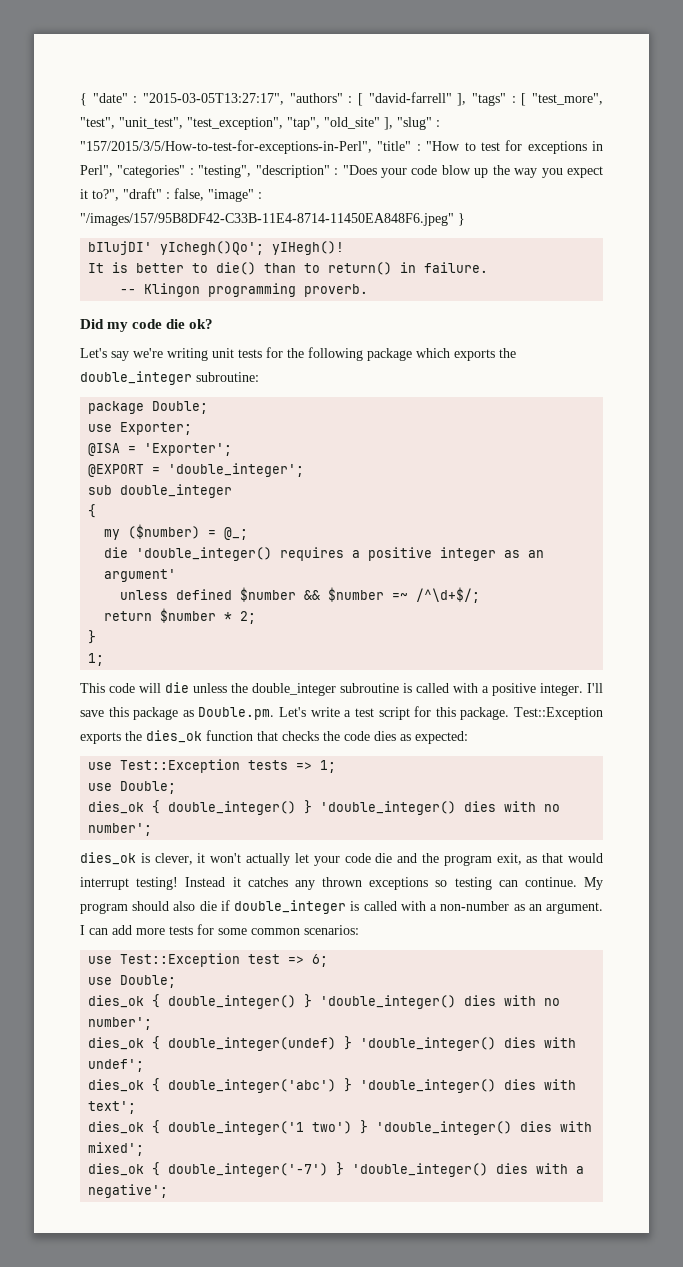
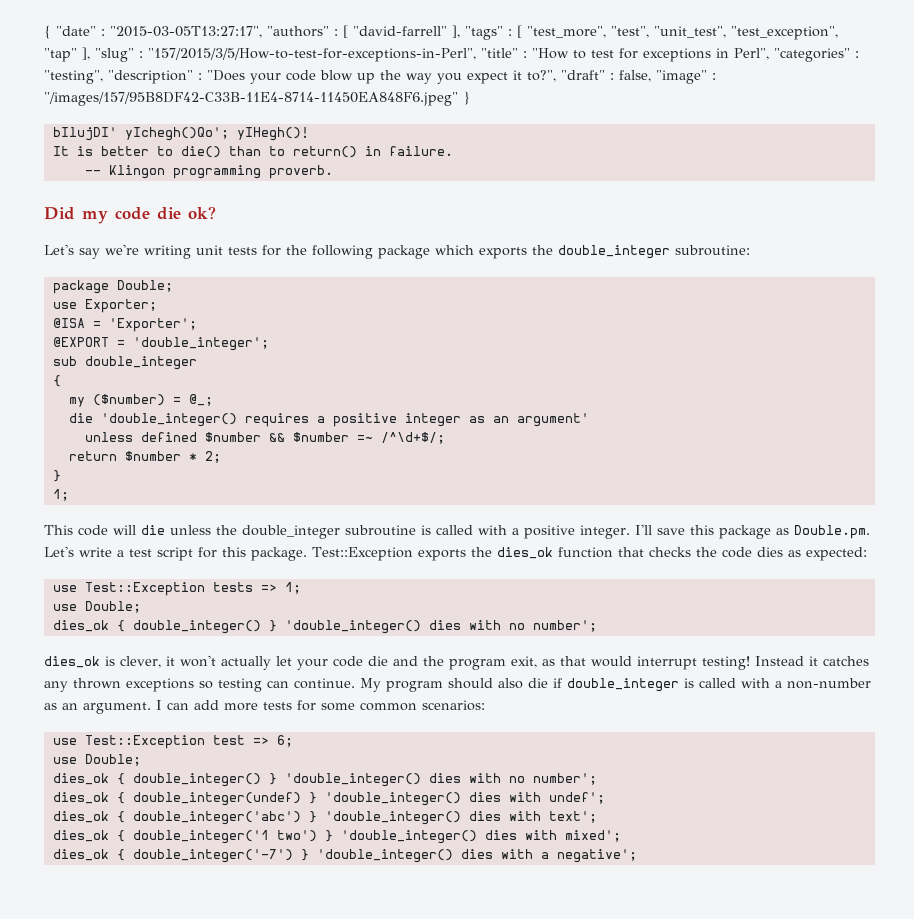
- { "date" : "2015-03-05T13:27:17", "authors" : [ "david-farrell" ], "tags" : [ "test_more", "test", "unit_test", "test_exception", "tap", "old_site" ], "slug" : "157/2015/3/5/How-to-test-for-exceptions-in-Perl", "title" : "How to test for exceptions in Perl", "categories" : "testing", "description" : "Does your code blow up the way you expect it to?", "draft" : false, "image" : "/images/157/95B8DF42-C33B-11E4-8714-11450EA848F6.jpeg" }
+ { "date" : "2015-03-05T13:27:17", "authors" : [ "david-farrell" ], "tags" : [ "test_more", "test", "unit_test", "test_exception", "tap" ], "slug" : "157/2015/3/5/How-to-test-for-exceptions-in-Perl", "title" : "How to test for exceptions in Perl", "categories" : "testing", "description" : "Does your code blow up the way you expect it to?", "draft" : false, "image" : "/images/157/95B8DF42-C33B-11E4-8714-11450EA848F6.jpeg" }

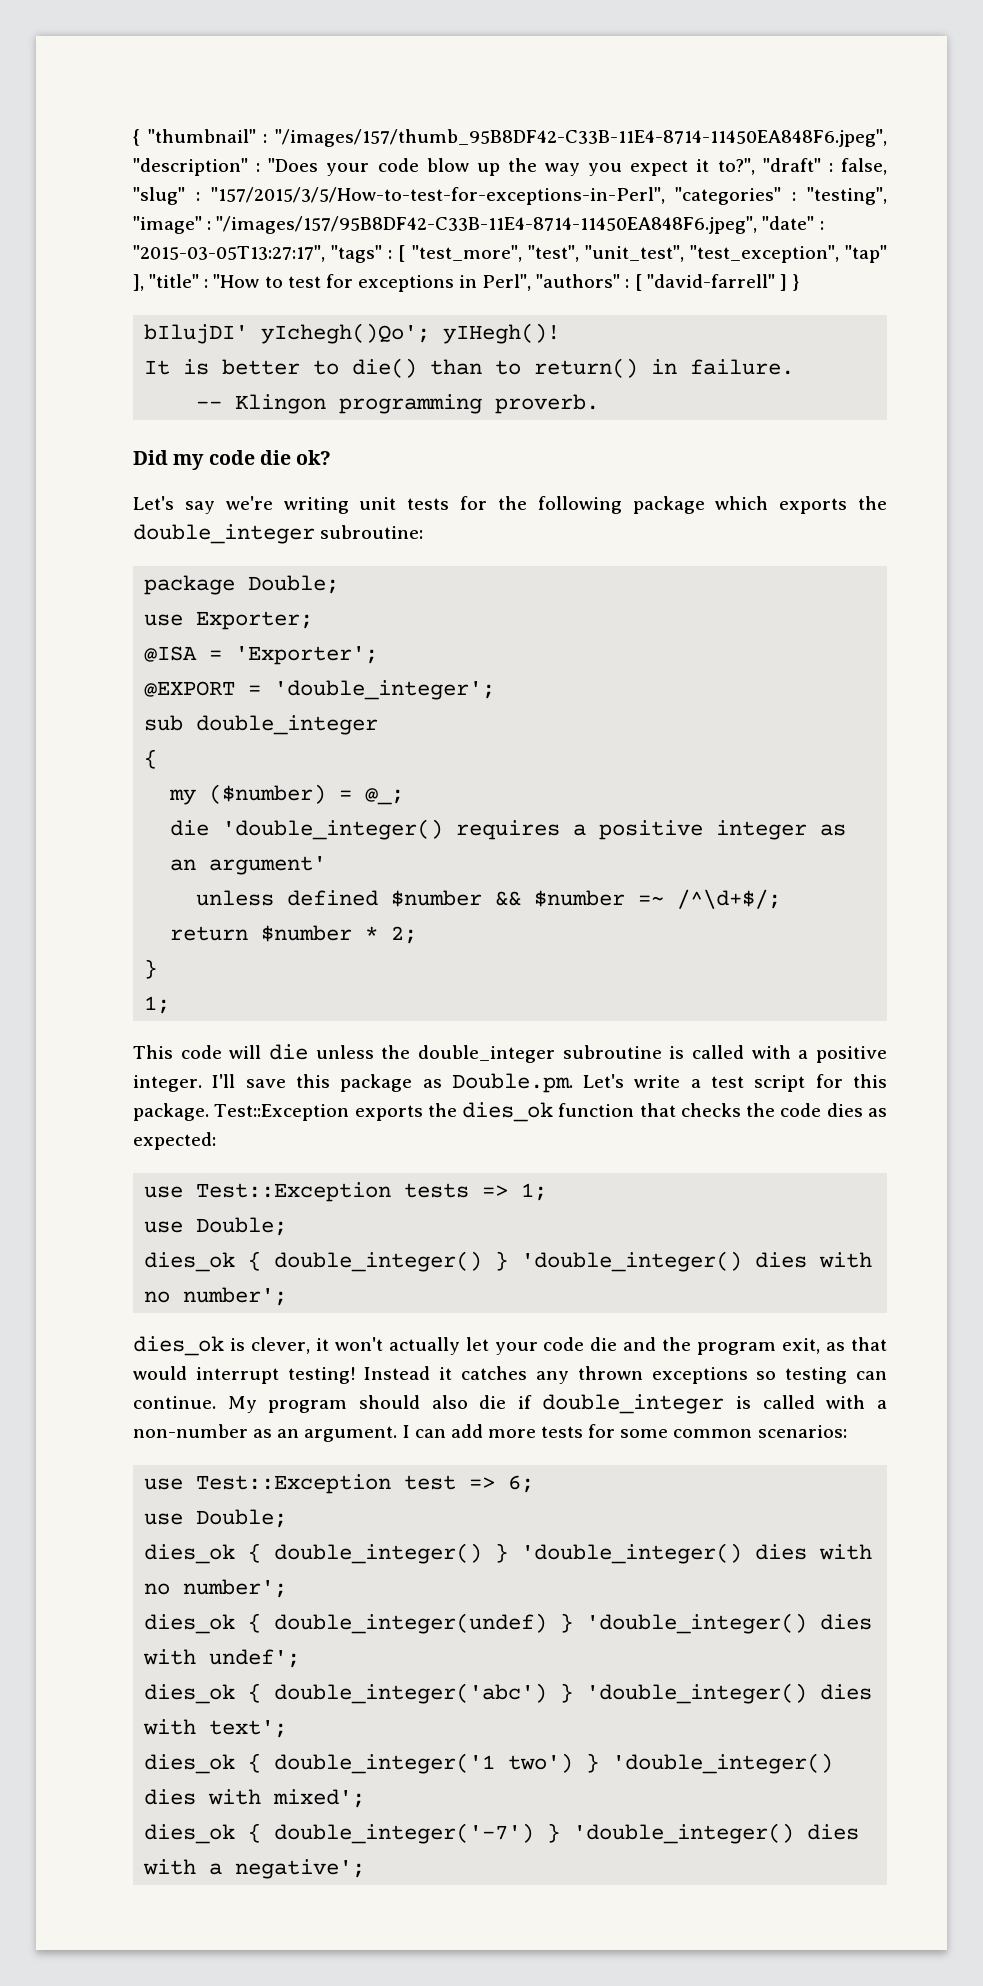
- { "date" : "2015-03-05T13:27:17", "authors" : [ "david-farrell" ], "tags" : [ "test_more", "test", "unit_test", "test_exception", "tap" ], "slug" : "157/2015/3/5/How-to-test-for-exceptions-in-Perl", "title" : "How to test for exceptions in Perl", "categories" : "testing", "description" : "Does your code blow up the way you expect it to?", "draft" : false, "image" : "/images/157/95B8DF42-C33B-11E4-8714-11450EA848F6.jpeg" }
+ { "thumbnail" : "/images/157/thumb_95B8DF42-C33B-11E4-8714-11450EA848F6.jpeg", "description" : "Does your code blow up the way you expect it to?", "draft" : false, "slug" : "157/2015/3/5/How-to-test-for-exceptions-in-Perl", "categories" : "testing", "image" : "/images/157/95B8DF42-C33B-11E4-8714-11450EA848F6.jpeg", "date" : "2015-03-05T13:27:17", "tags" : [ "test_more", "test", "unit_test", "test_exception", "tap" ], "title" : "How to test for exceptions in Perl", "authors" : [ "david-farrell" ] }

